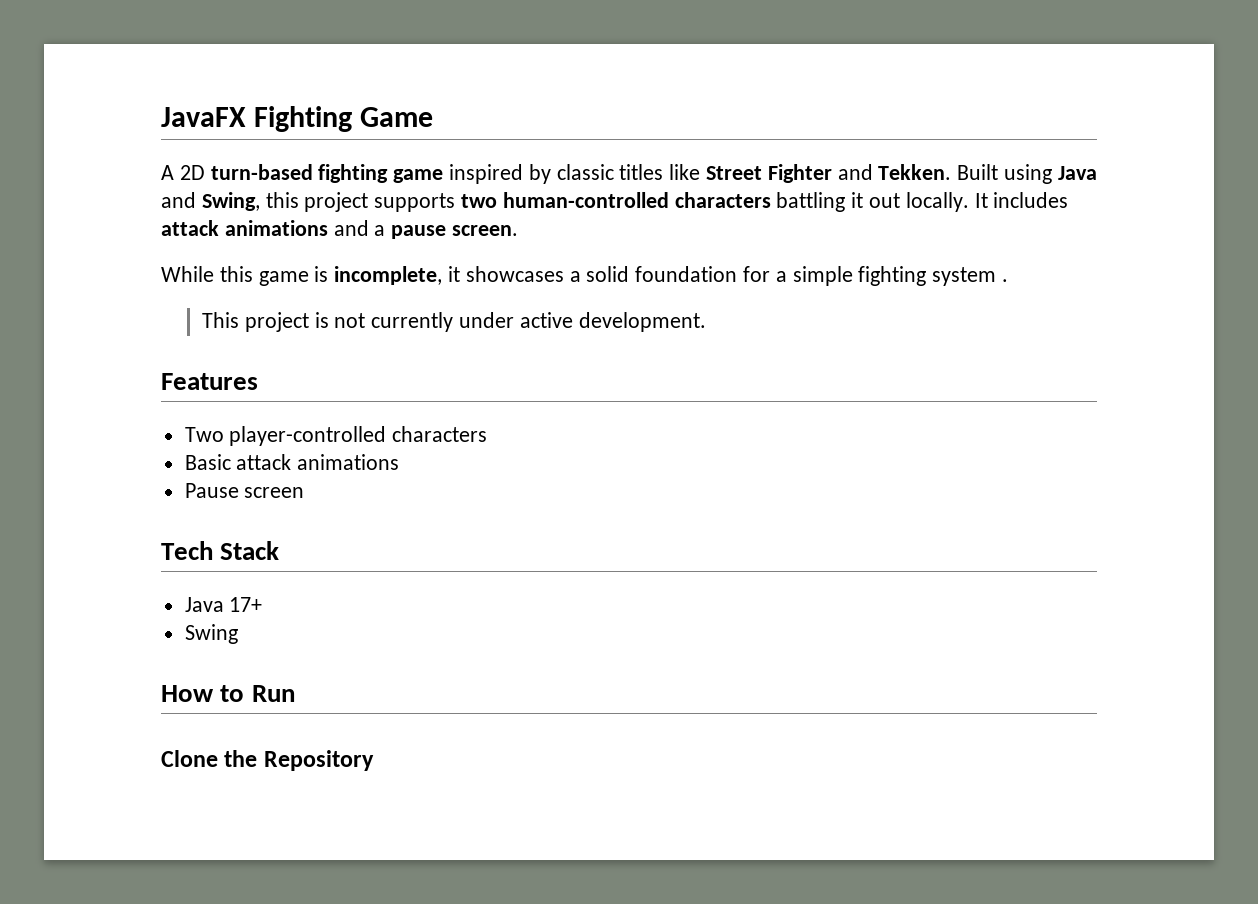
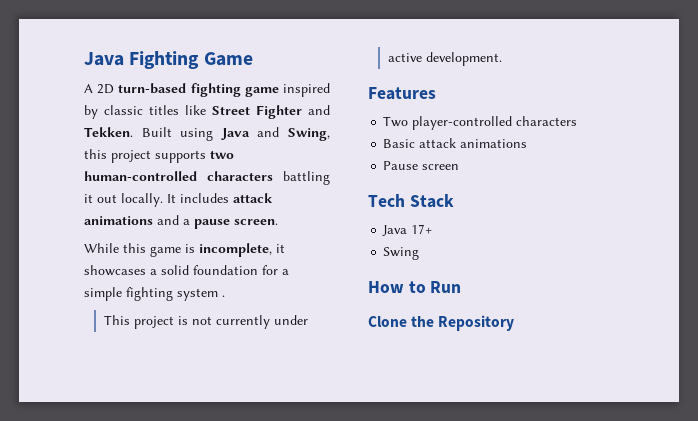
- JavaFX Fighting Game
+ Java Fighting Game

